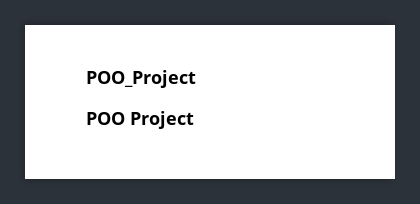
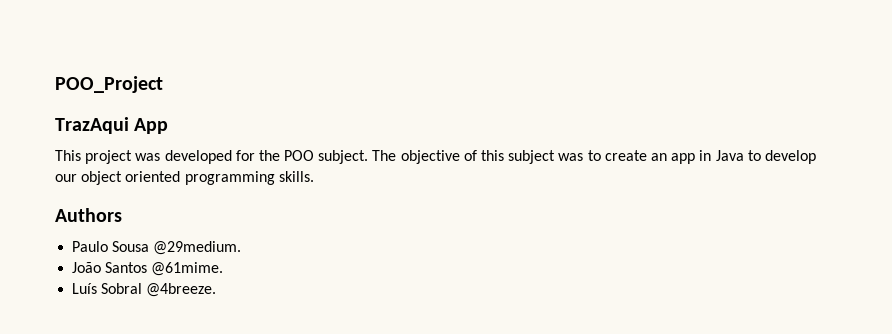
- POO Project
+ TrazAqui App
+ This project was developed for the POO subject. The objective of this subject was to create an app in Java to develop our object oriented programming skills.
+ Authors
+ Paulo Sousa @29medium.
+ João Santos @61mime.
+ Luís Sobral @4breeze.

